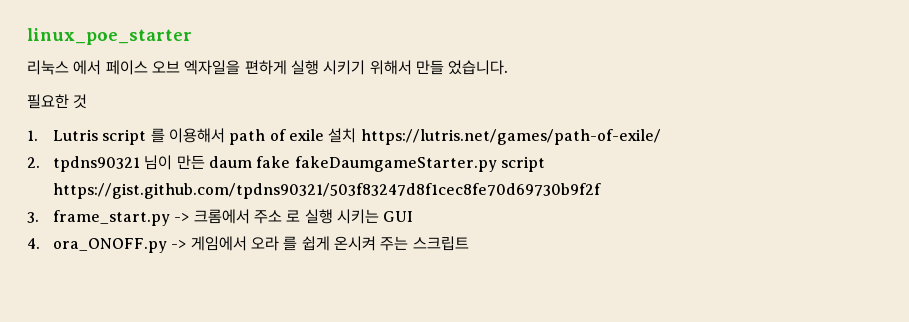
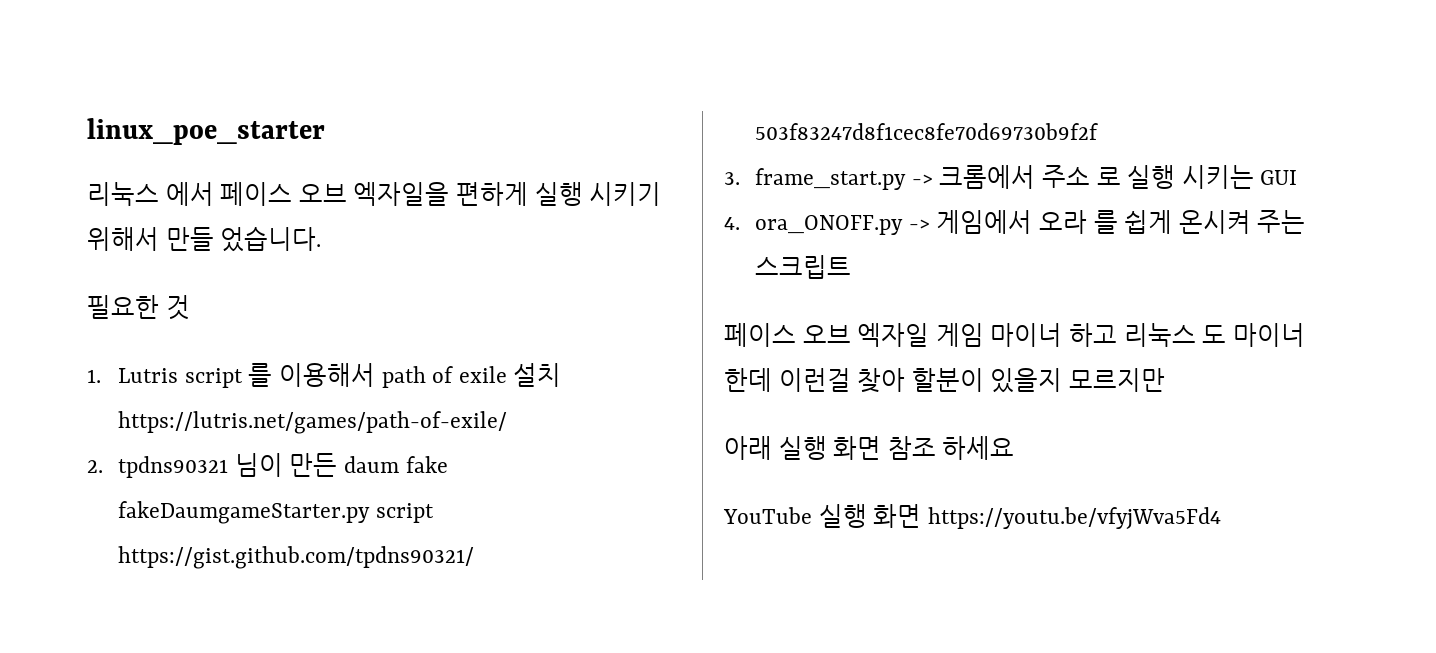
+ 페이스 오브 엑자일 게임 마이너 하고 리눅스 도 마이너 한데 이런걸 찾아 할분이 있을지 모르지만
+ 아래 실행 화면 참조 하세요
+ YouTube 실행 화면 https://youtu.be/vfyjWva5Fd4

